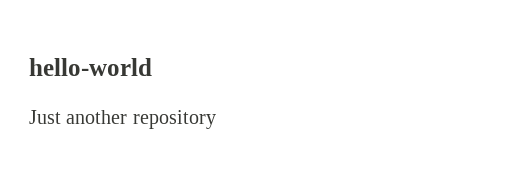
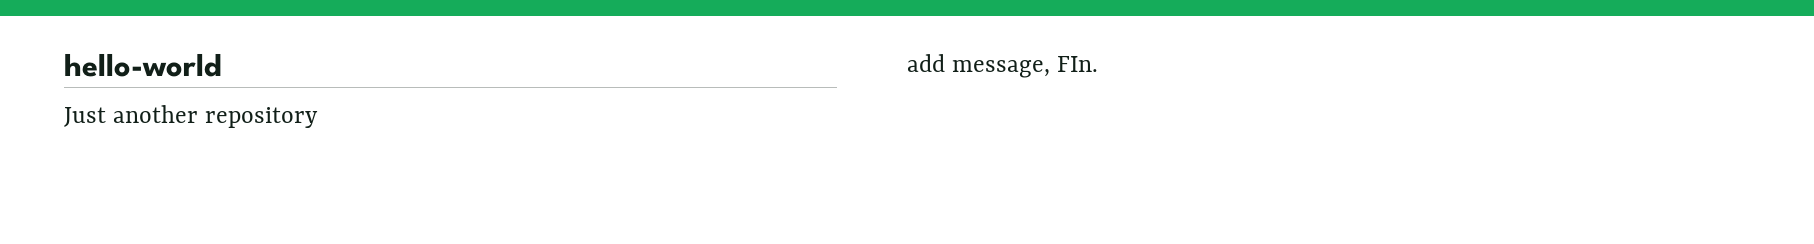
+ add message, FIn.

